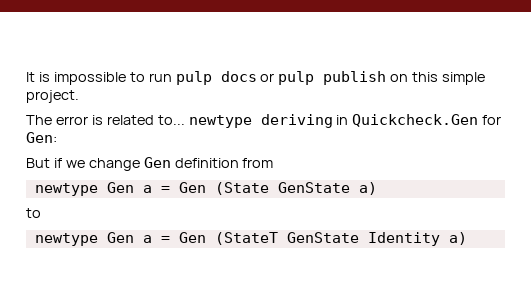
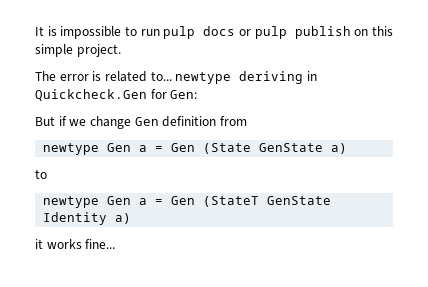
+ it works fine...

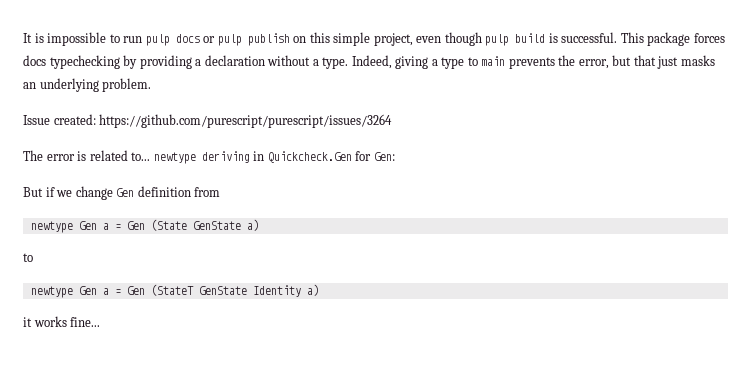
- It is impossible to run pulp docs or pulp publish on this simple project.
+ It is impossible to run pulp docs or pulp publish on this simple project, even though pulp build is successful. This package forces docs typechecking by providing a declaration without a type. Indeed, giving a type to main prevents the error, but that just masks an underlying problem.
+ Issue created: https://github.com/purescript/purescript/issues/3264

